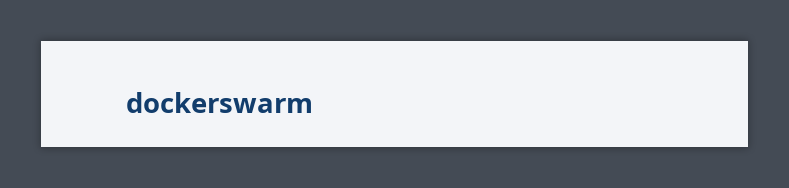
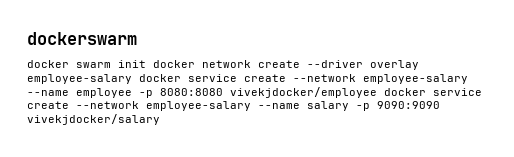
+ docker swarm init docker network create --driver overlay employee-salary docker service create --network employee-salary --name employee -p 8080:8080 vivekjdocker/employee docker service create --network employee-salary --name salary -p 9090:9090 vivekjdocker/salary

